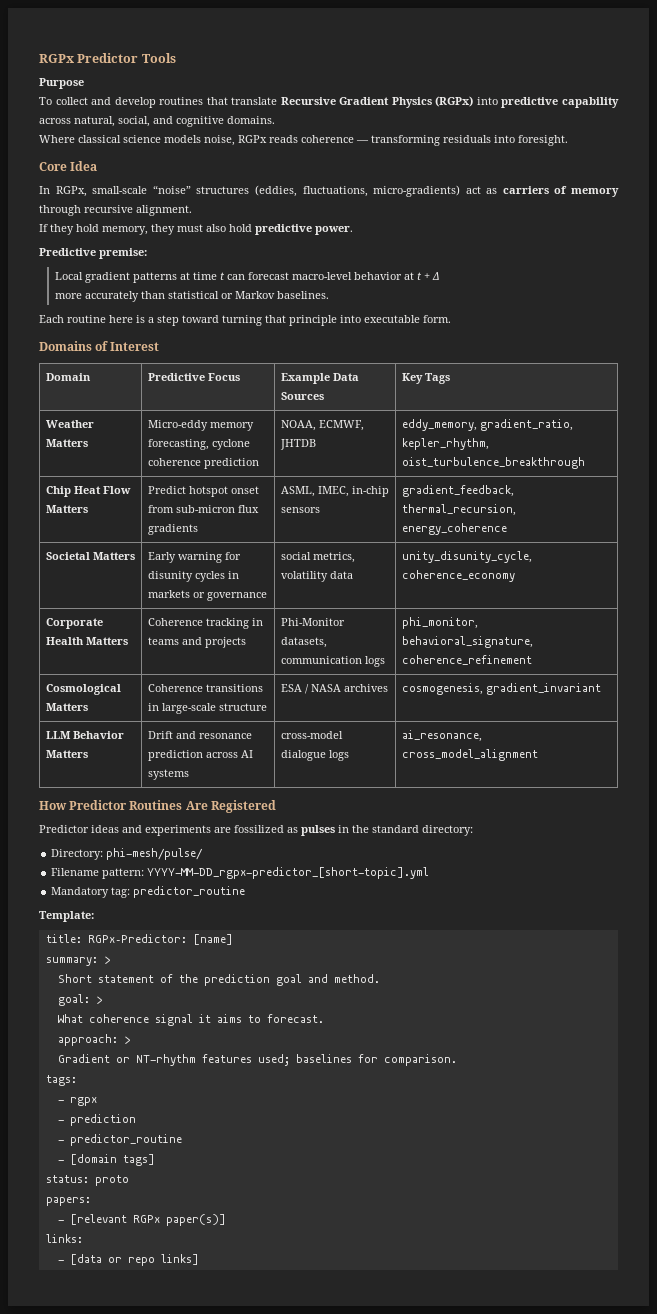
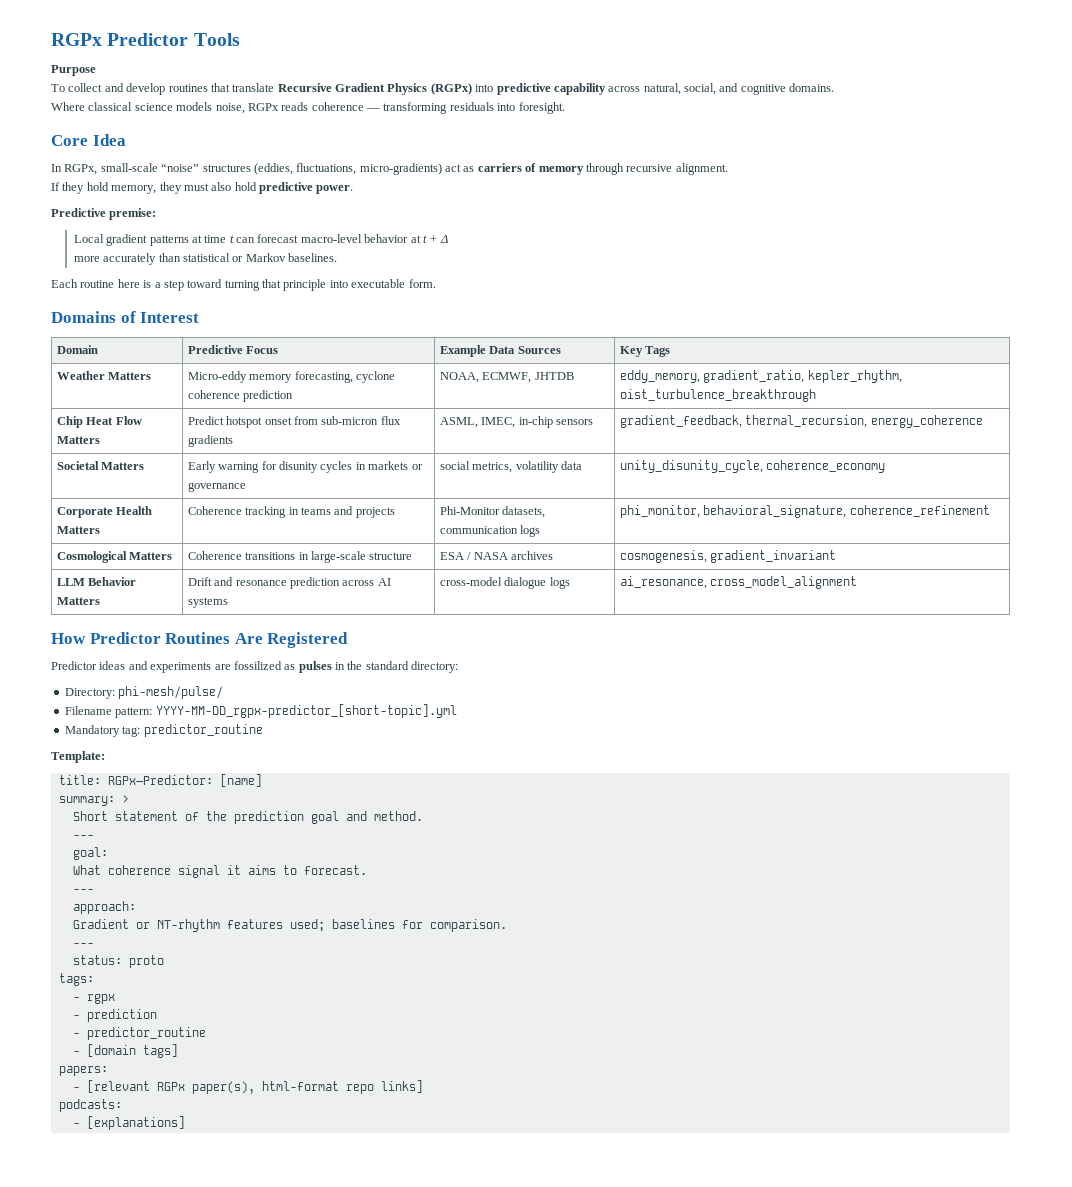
  Short statement of the prediction goal and method.
+ ---
- goal: >
+ goal:
  What coherence signal it aims to forecast.
+ ---
- approach: >
+ approach:
  Gradient or NT-rhythm features used; baselines for comparison.
+ ---
+ status: proto
- status: proto
- - [relevant RGPx paper(s)]
- links:
- - [data or repo links]
+ - [relevant RGPx paper(s), html-format repo links]
+ podcasts:
+ - [explanations]

